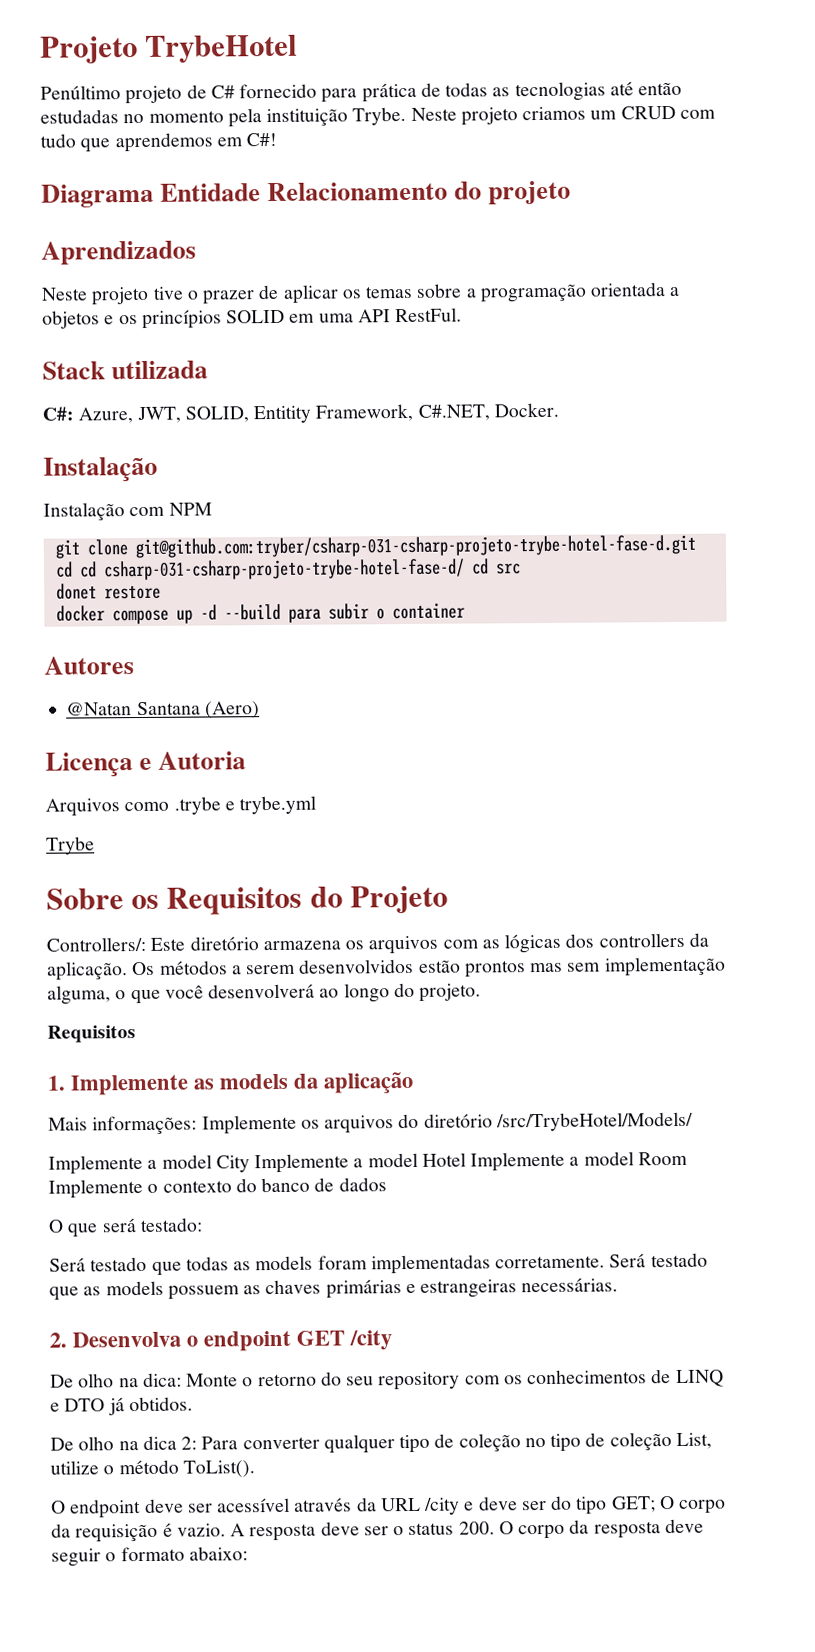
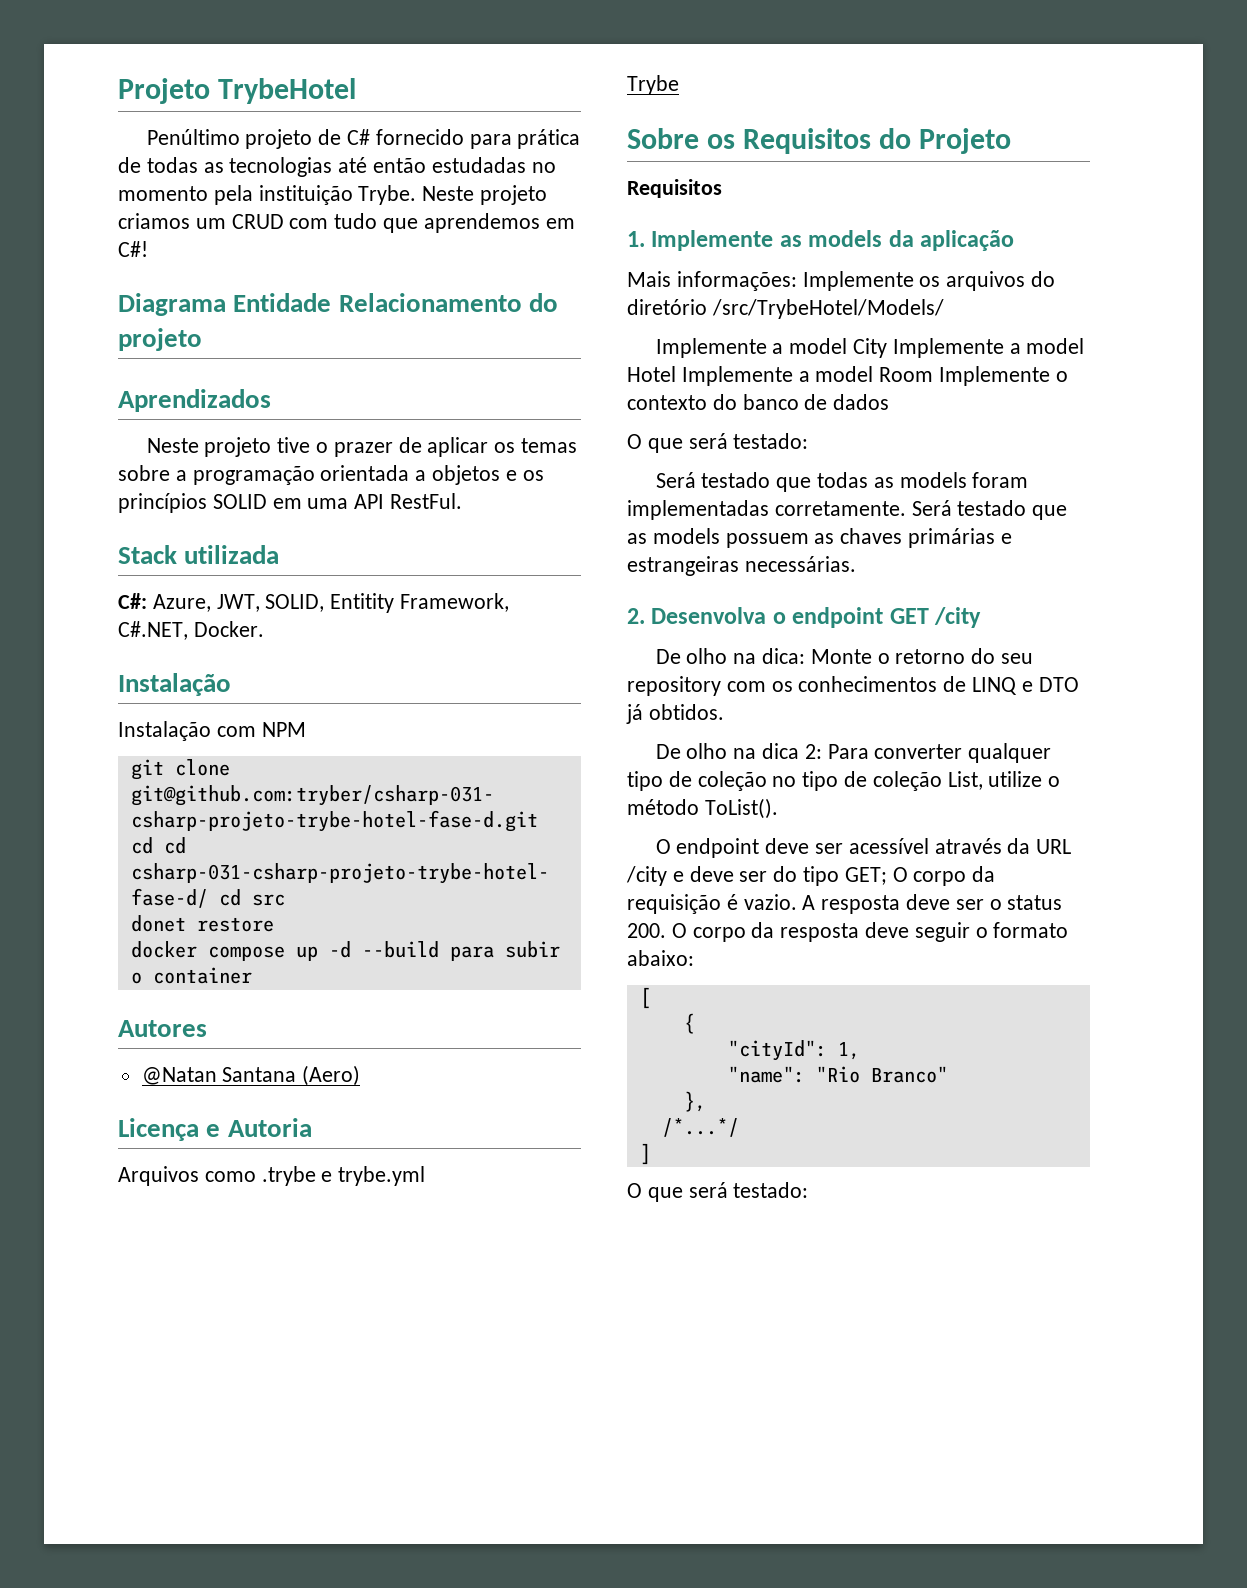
- Controllers/: Este diretório armazena os arquivos com as lógicas dos controllers da aplicação. Os métodos a serem desenvolvidos estão prontos mas sem implementação alguma, o que você desenvolverá ao longo do projeto.
+ [
+ {
+ "cityId": 1,
+ "name": "Rio Branco"
+ },
+ /*...*/
+ ]
+ O que será testado:

